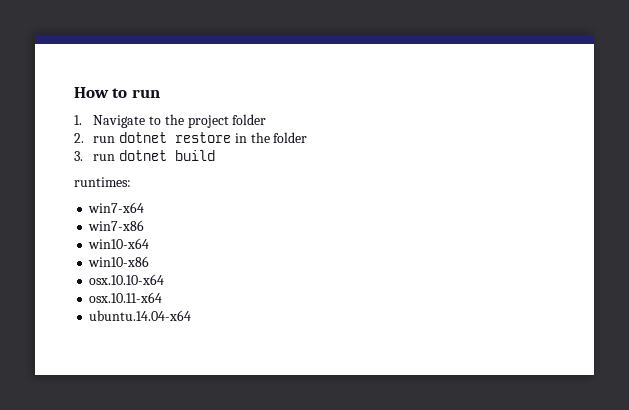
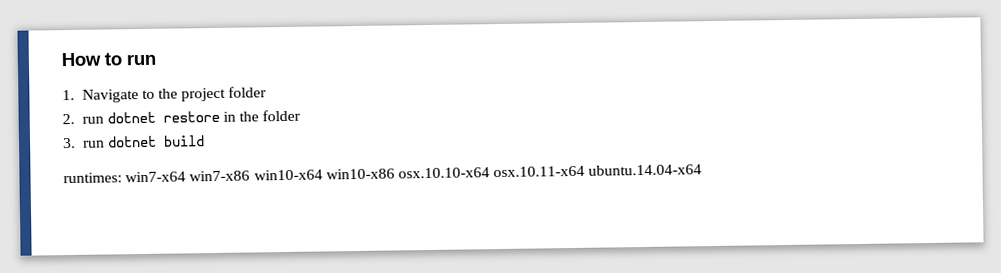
- runtimes:
- win7-x64
- win7-x86
- win10-x64
- win10-x86
- osx.10.10-x64
- osx.10.11-x64
- ubuntu.14.04-x64
+ runtimes: win7-x64 win7-x86 win10-x64 win10-x86 osx.10.10-x64 osx.10.11-x64 ubuntu.14.04-x64

